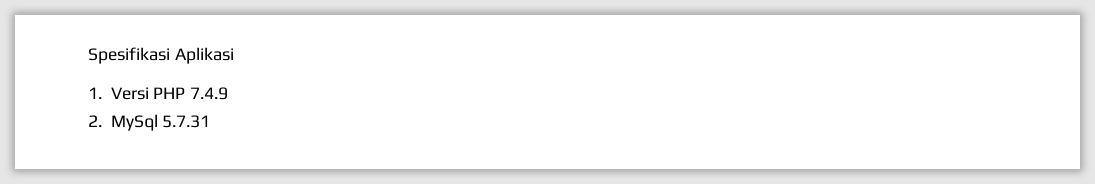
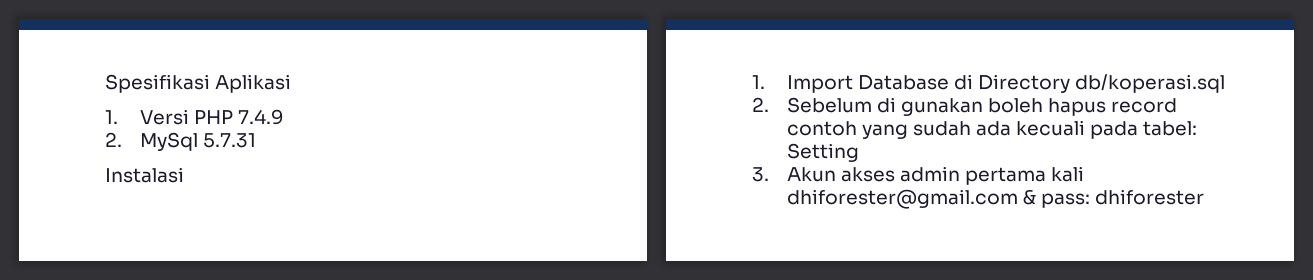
+ Instalasi
+ 1. Import Database di Directory db/koperasi.sql
+ 2. Sebelum di gunakan boleh hapus record contoh yang sudah ada kecuali pada tabel: Setting
+ 3. Akun akses admin pertama kali dhiforester@gmail.com & pass: dhiforester

